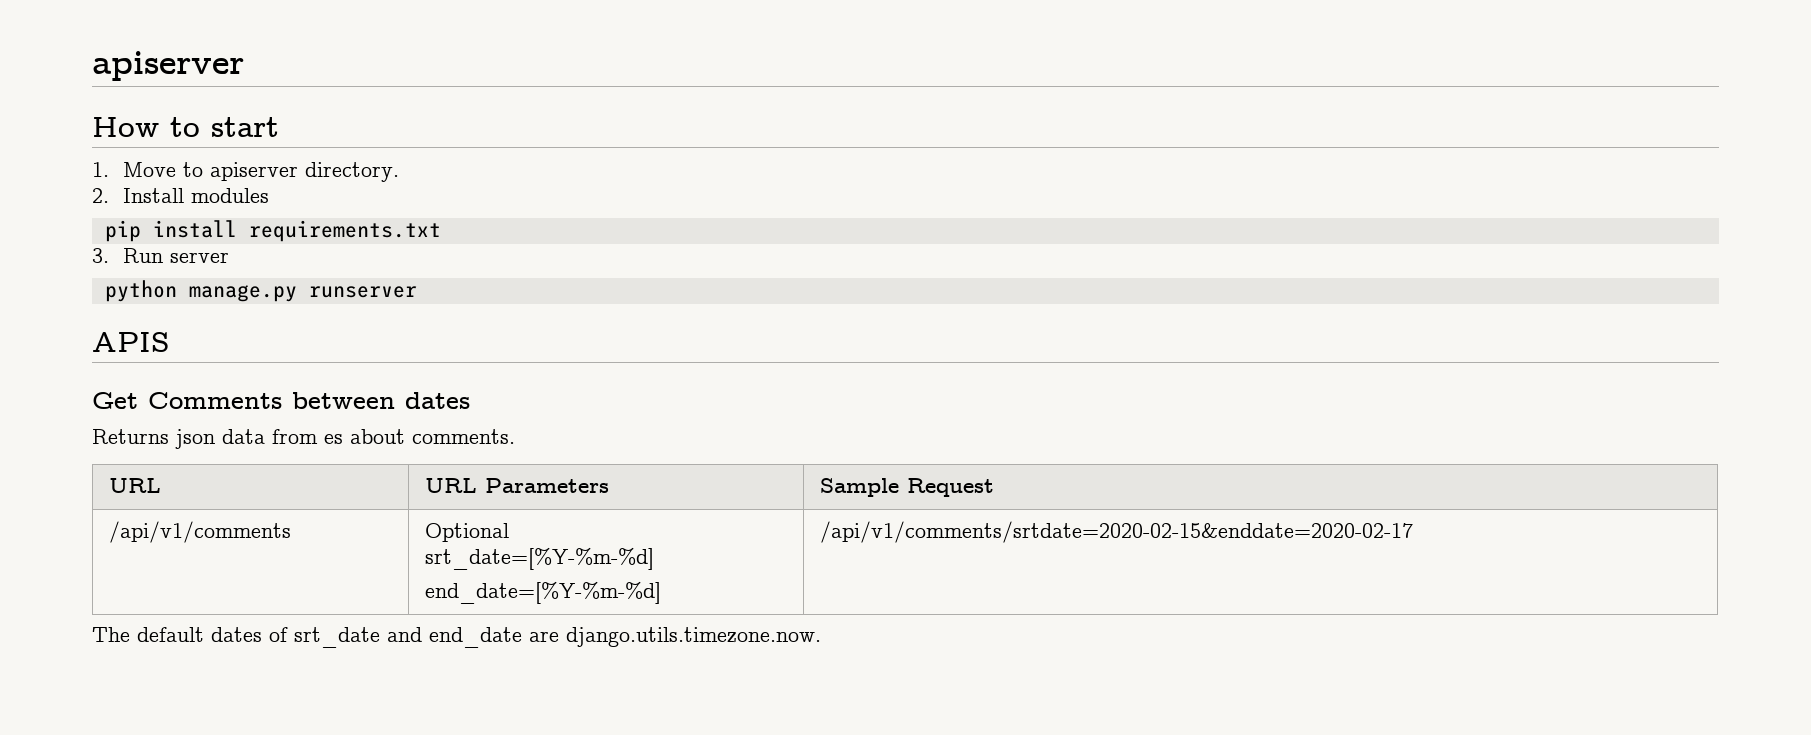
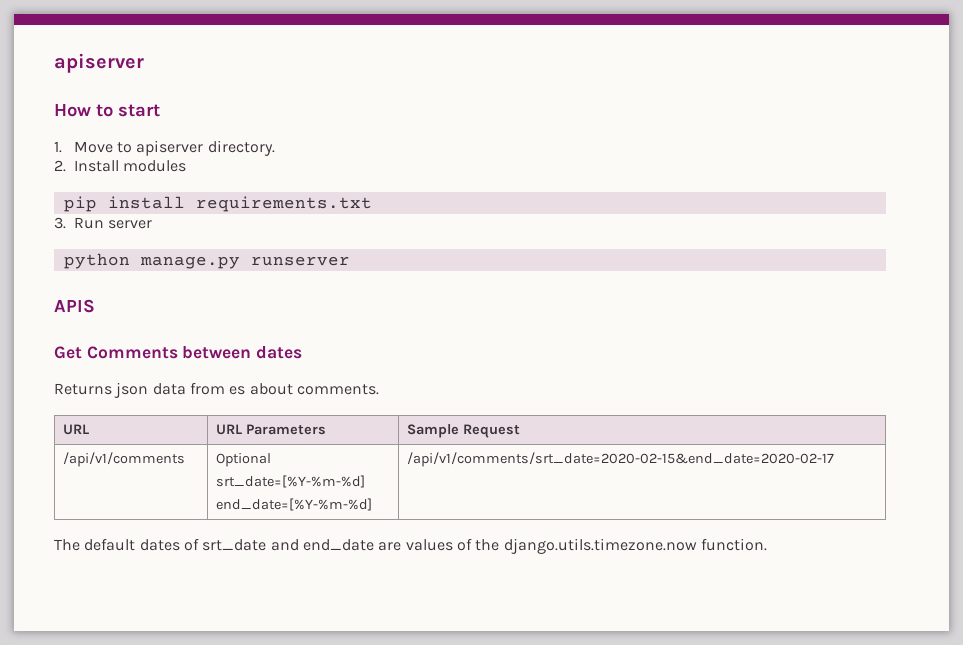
  /api/v1/comments | Optional
  srt_date=[%Y-%m-%d]
- end_date=[%Y-%m-%d] | /api/v1/comments/srtdate=2020-02-15&enddate=2020-02-17
+ end_date=[%Y-%m-%d] | /api/v1/comments/srt_date=2020-02-15&end_date=2020-02-17
- The default dates of srt_date and end_date are django.utils.timezone.now.
+ The default dates of srt_date and end_date are values of the django.utils.timezone.now function.

